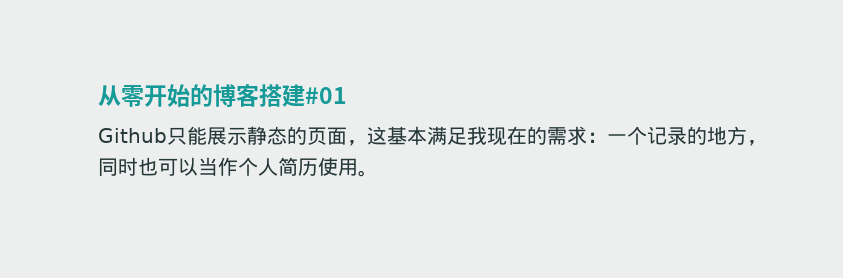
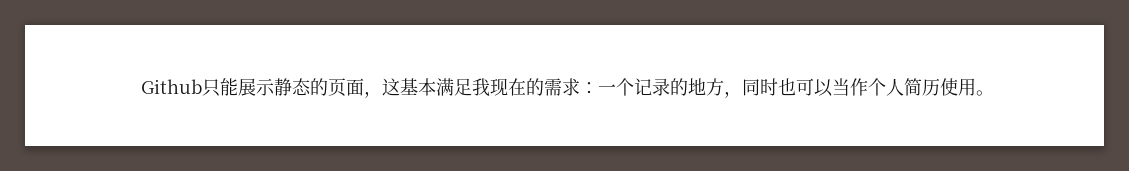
- 从零开始的博客搭建#01

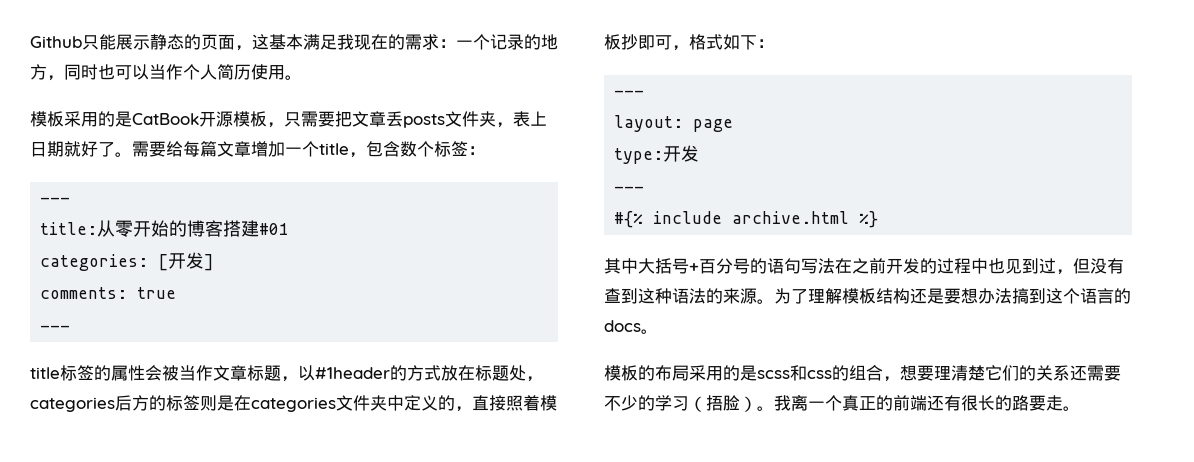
+ 模板采用的是CatBook开源模板，只需要把文章丢posts文件夹，表上日期就好了。需要给每篇文章增加一个title，包含数个标签：
+ ---
+ title:从零开始的博客搭建#01
+ categories: [开发]
+ comments: true
+ ---
+ title标签的属性会被当作文章标题，以#1header的方式放在标题处，categories后方的标签则是在categories文件夹中定义的，直接照着模板抄即可，格式如下：
+ ---
+ layout: page
+ type:开发
+ ---
+ #{% include archive.html %}
+ 其中大括号+百分号的语句写法在之前开发的过程中也见到过，但没有查到这种语法的来源。为了理解模板结构还是要想办法搞到这个语言的docs。
+ 模板的布局采用的是scss和css的组合，想要理清楚它们的关系还需要不少的学习（捂脸）。我离一个真正的前端还有很长的路要走。

